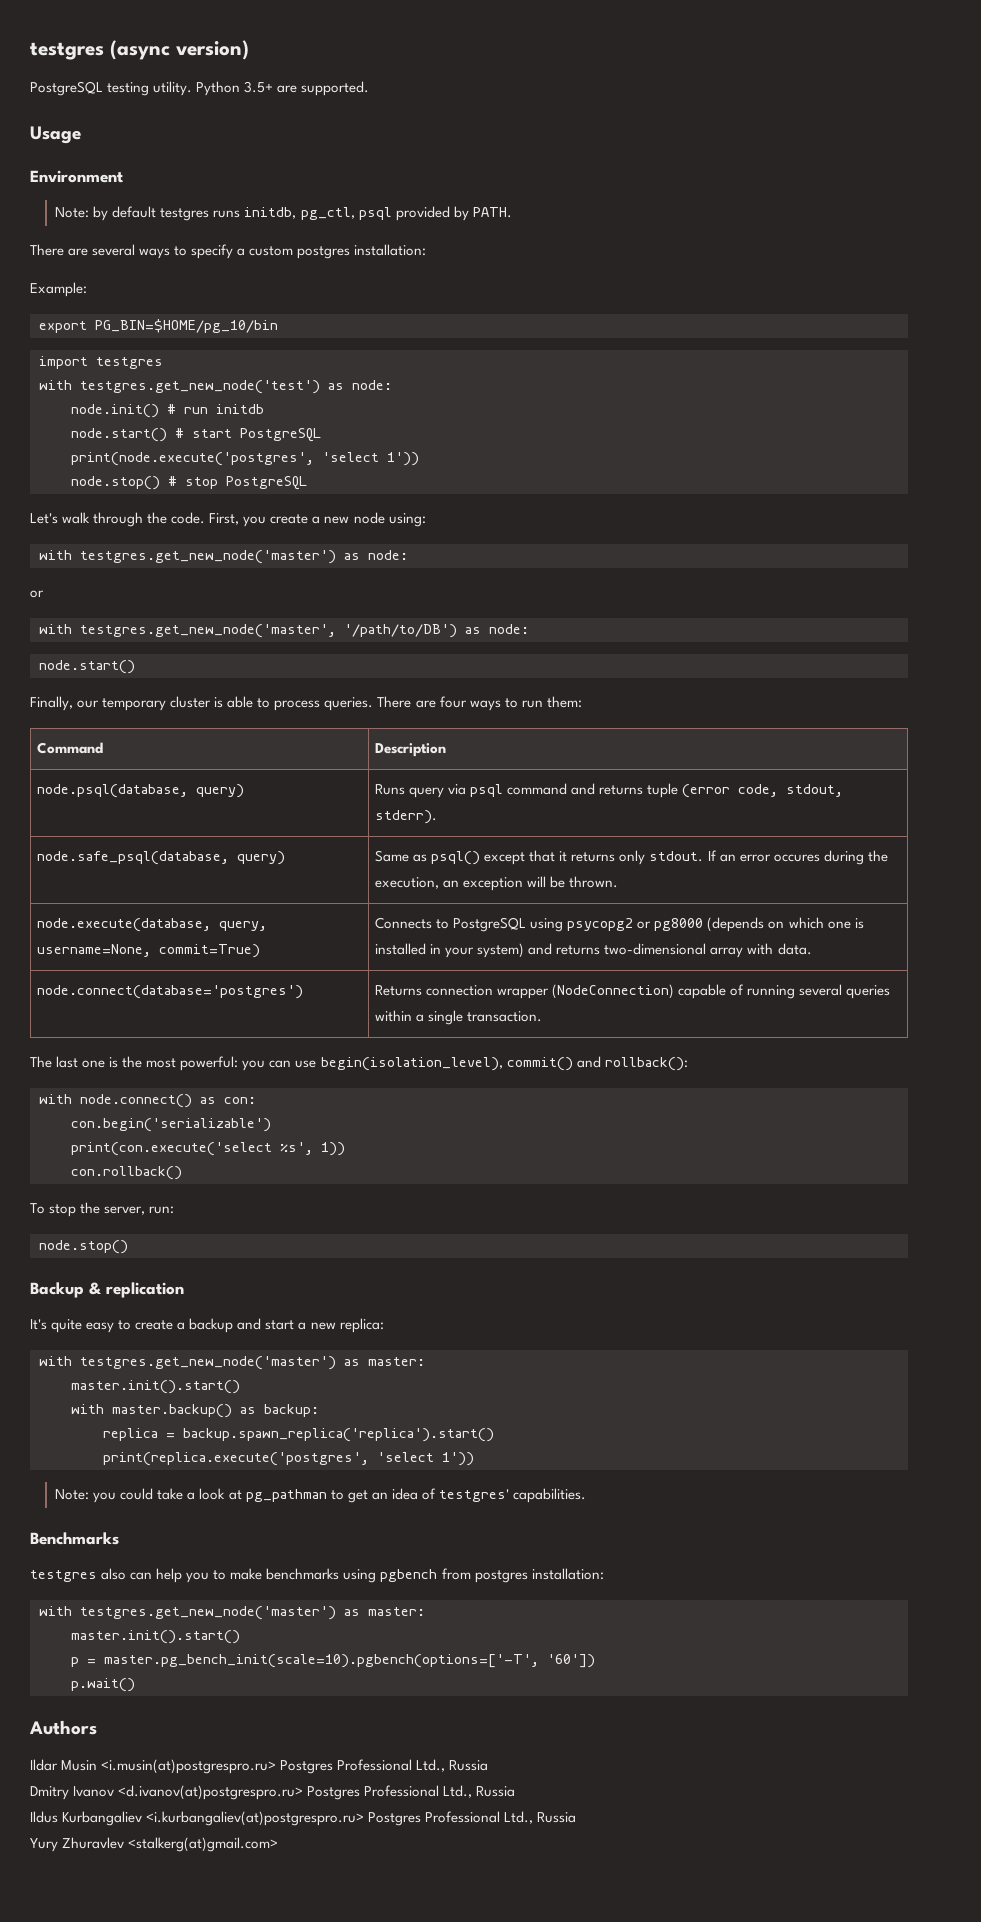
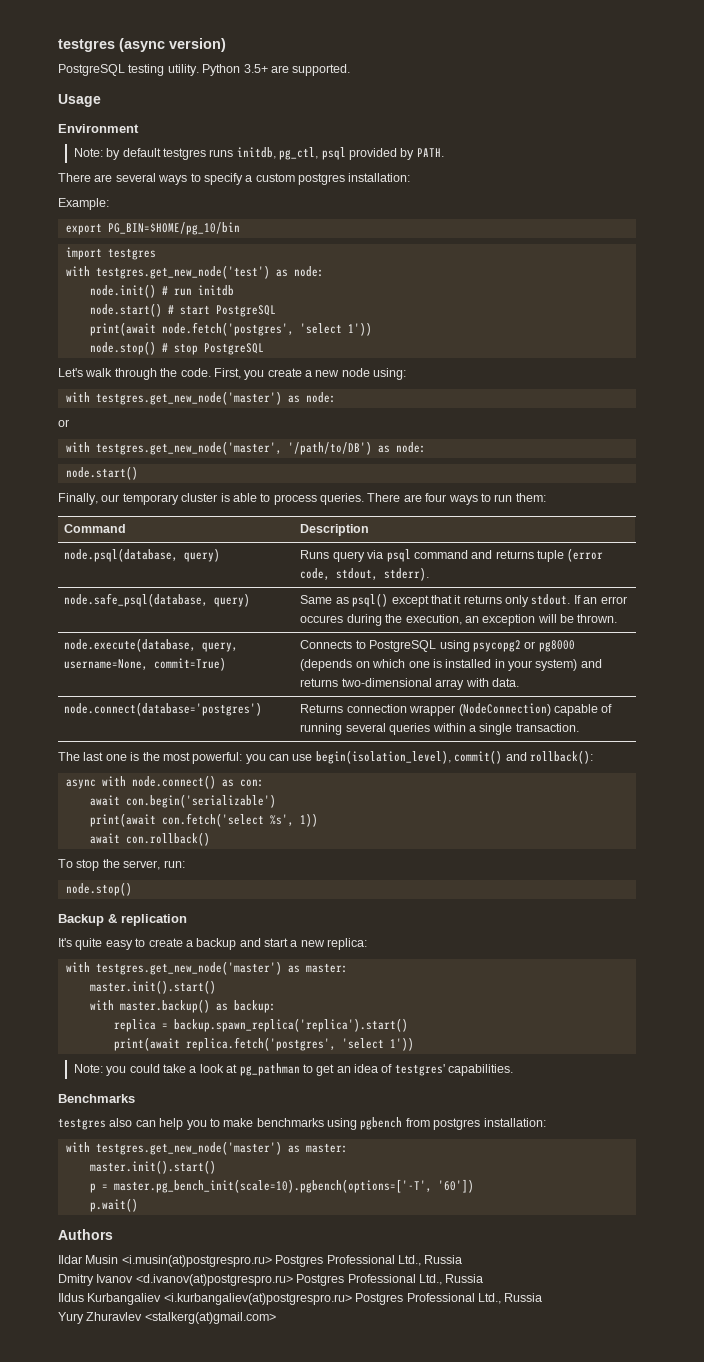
- print(node.execute('postgres', 'select 1'))
+ print(await node.fetch('postgres', 'select 1'))
- with node.connect() as con:
+ async with node.connect() as con:
- con.begin('serializable')
+ await con.begin('serializable')
- print(con.execute('select %s', 1))
+ print(await con.fetch('select %s', 1))
- con.rollback()
+ await con.rollback()
- print(replica.execute('postgres', 'select 1'))
+ print(await replica.fetch('postgres', 'select 1'))

